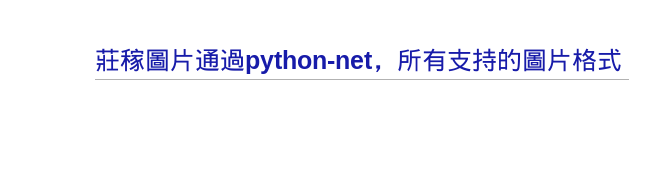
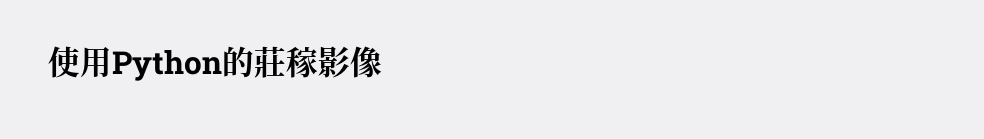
- 莊稼圖片通過python-net，所有支持的圖片格式
+ 使用Python的莊稼影像

